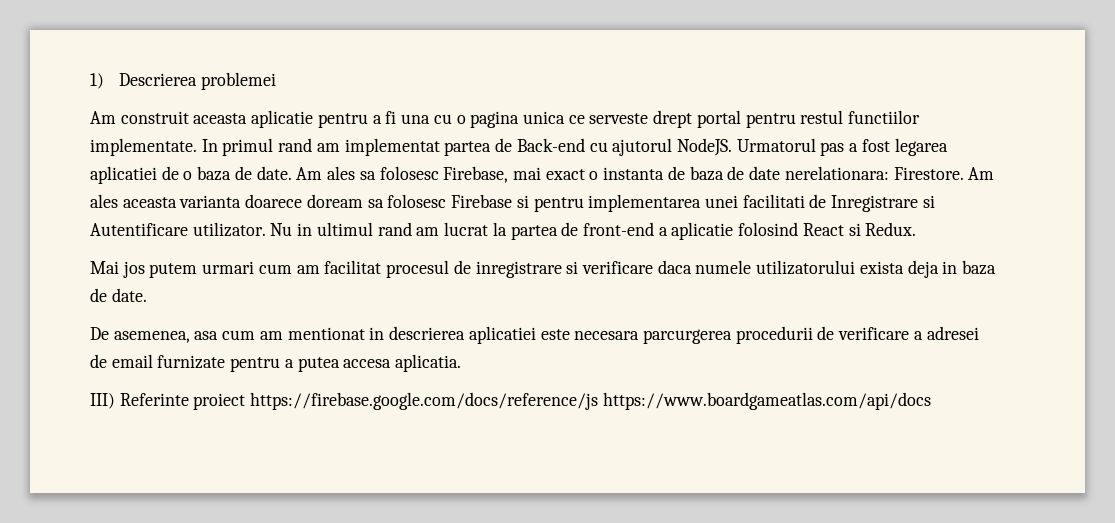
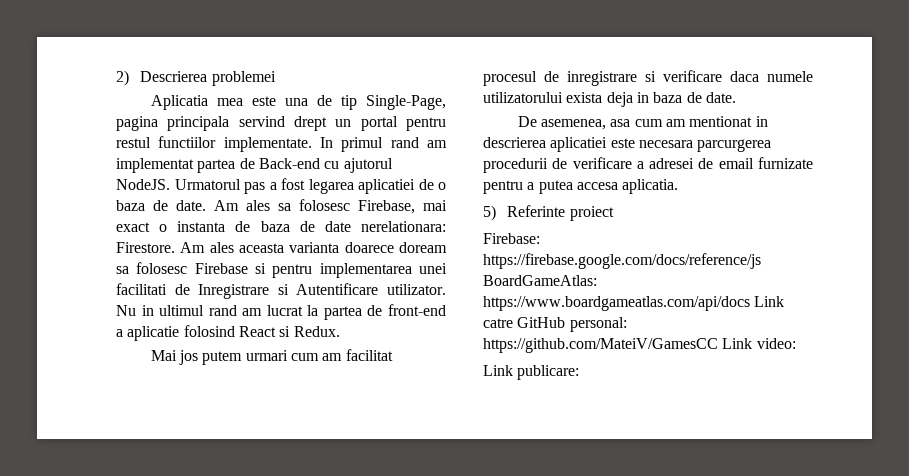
- 1) Descrierea problemei
+ 2) Descrierea problemei
- Am construit aceasta aplicatie pentru a fi una cu o pagina unica ce serveste drept portal pentru restul functiilor implementate.
+ Aplicatia mea este una de tip Single-Page, pagina principala servind drept un portal pentru restul functiilor implementate.
- III) Referinte proiect https://firebase.google.com/docs/reference/js https://www.boardgameatlas.com/api/docs
+ 5) Referinte proiect
+ Firebase: https://firebase.google.com/docs/reference/js BoardGameAtlas: https://www.boardgameatlas.com/api/docs Link catre GitHub personal: https://github.com/MateiV/GamesCC Link video:
+ Link publicare:

